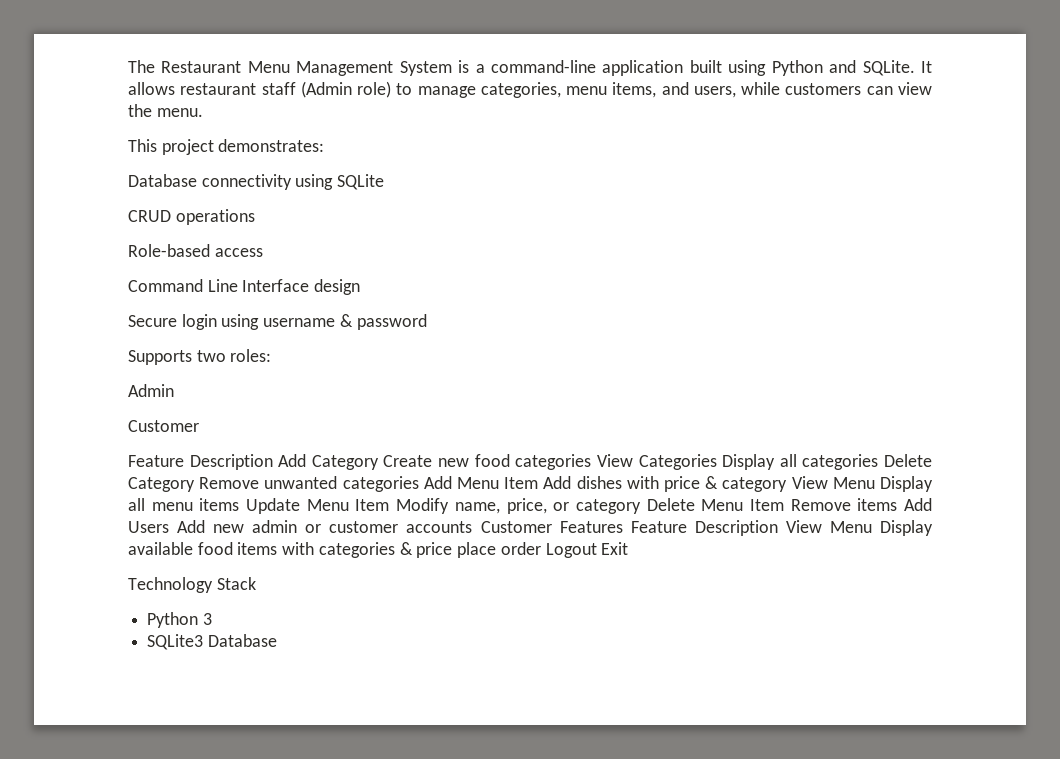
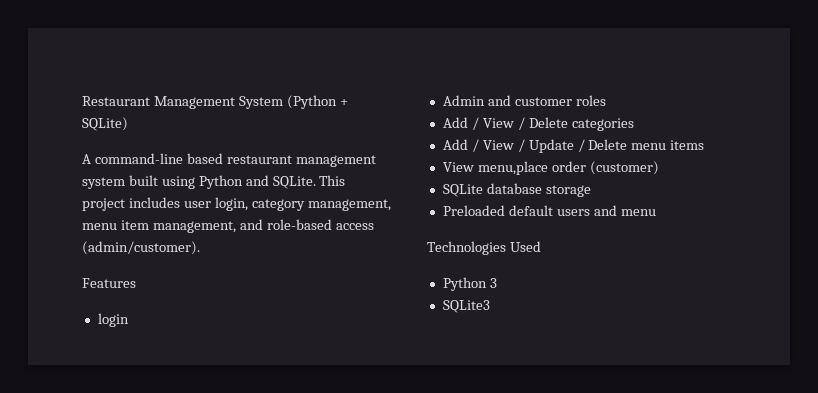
- The Restaurant Menu Management System is a command-line application built using Python and SQLite.
+ Restaurant Management System (Python + SQLite)
+ A command-line based restaurant management system built using Python and SQLite.
- It allows restaurant staff (Admin role) to manage categories, menu items, and users, while customers can view the menu.
- This project demonstrates:
- Database connectivity using SQLite
- CRUD operations
- Role-based access
- Command Line Interface design
- Secure login using username & password
- Supports two roles:
- Admin
- Customer
- Feature Description Add Category Create new food categories View Categories Display all categories Delete Category Remove unwanted categories Add Menu Item Add dishes with price & category View Menu Display all menu items Update Menu Item Modify name, price, or category Delete Menu Item Remove items Add Users Add new admin or customer accounts Customer Features Feature Description View Menu Display available food items with categories & price place order Logout Exit
- Technology Stack
+ This project includes user login, category management, menu item management, and role-based access (admin/customer).
+ Features
+ login
+ Admin and customer roles
+ Add / View / Delete categories
+ Add / View / Update / Delete menu items
+ View menu,place order (customer)
+ SQLite database storage
+ Preloaded default users and menu
+ Technologies Used
- SQLite3 Database
+ SQLite3

